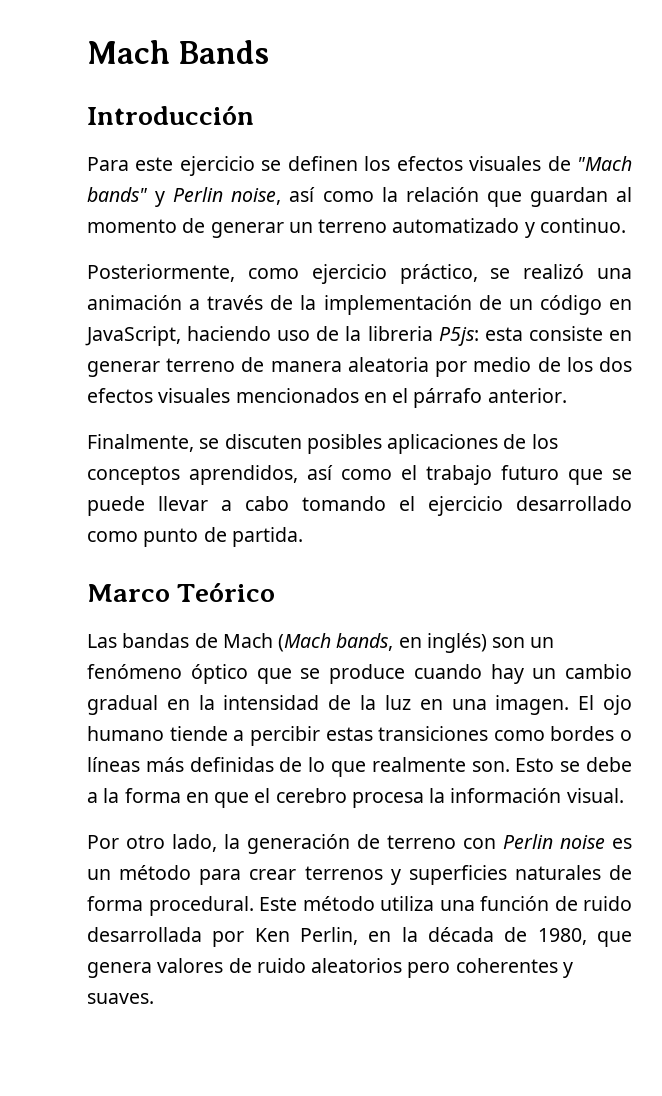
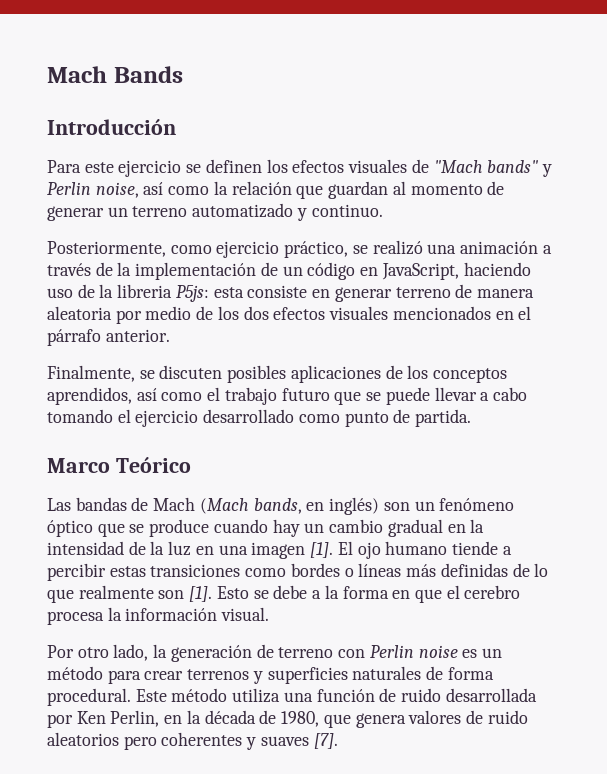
- Las bandas de Mach (Mach bands, en inglés) son un fenómeno óptico que se produce cuando hay un cambio gradual en la intensidad de la luz en una imagen.
+ Las bandas de Mach (Mach bands, en inglés) son un fenómeno óptico que se produce cuando hay un cambio gradual en la intensidad de la luz en una imagen [1].
- El ojo humano tiende a percibir estas transiciones como bordes o líneas más definidas de lo que realmente son.
+ El ojo humano tiende a percibir estas transiciones como bordes o líneas más definidas de lo que realmente son [1].
- Este método utiliza una función de ruido desarrollada por Ken Perlin, en la década de 1980, que genera valores de ruido aleatorios pero coherentes y suaves.
+ Este método utiliza una función de ruido desarrollada por Ken Perlin, en la década de 1980, que genera valores de ruido aleatorios pero coherentes y suaves [7].

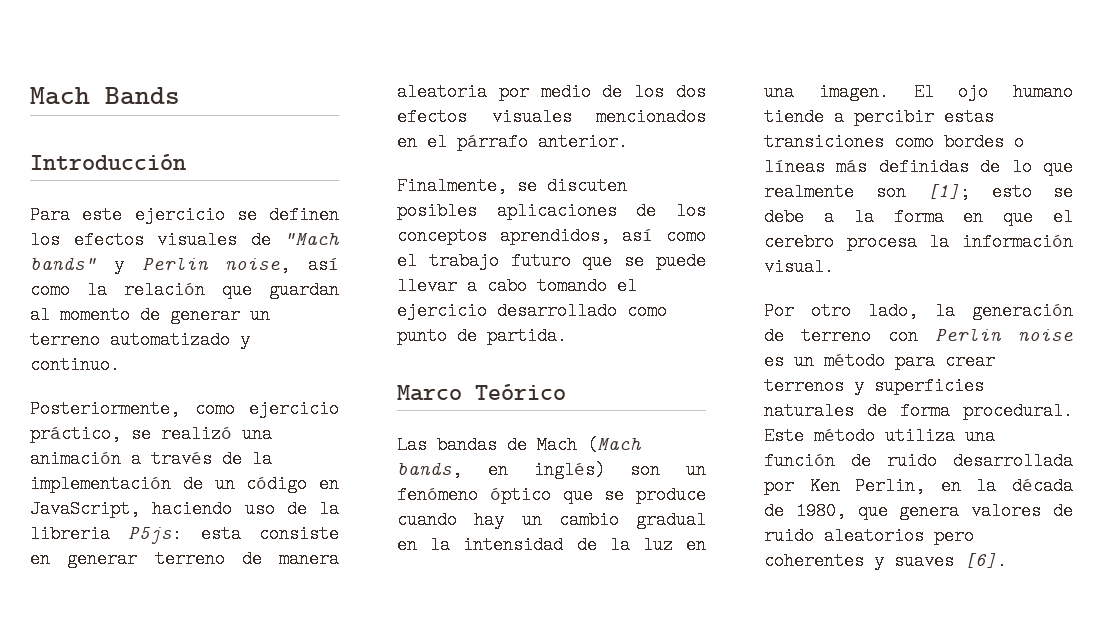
- Las bandas de Mach (Mach bands, en inglés) son un fenómeno óptico que se produce cuando hay un cambio gradual en la intensidad de la luz en una imagen [1].
+ Las bandas de Mach (Mach bands, en inglés) son un fenómeno óptico que se produce cuando hay un cambio gradual en la intensidad de la luz en una imagen.
- El ojo humano tiende a percibir estas transiciones como bordes o líneas más definidas de lo que realmente son [1]. Esto se debe a la forma en que el cerebro procesa la información visual.
+ El ojo humano tiende a percibir estas transiciones como bordes o líneas más definidas de lo que realmente son [1]; esto se debe a la forma en que el cerebro procesa la información visual.
- Este método utiliza una función de ruido desarrollada por Ken Perlin, en la década de 1980, que genera valores de ruido aleatorios pero coherentes y suaves [7].
+ Este método utiliza una función de ruido desarrollada por Ken Perlin, en la década de 1980, que genera valores de ruido aleatorios pero coherentes y suaves [6].

